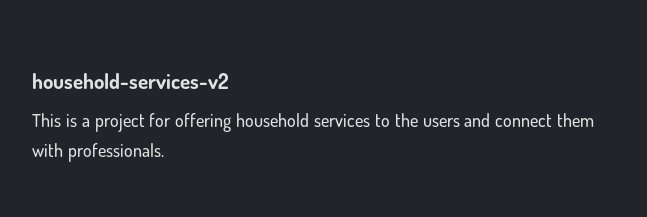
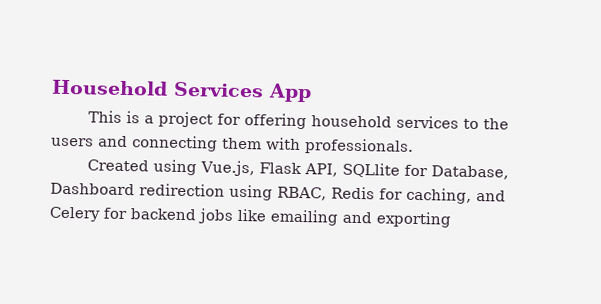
- household-services-v2
+ Household Services App
- This is a project for offering household services to the users and connect them with professionals.
+ This is a project for offering household services to the users and connecting them with professionals.
+ Created using Vue.js, Flask API, SQLlite for Database, Dashboard redirection using RBAC, Redis for caching, and Celery for backend jobs like emailing and exporting

